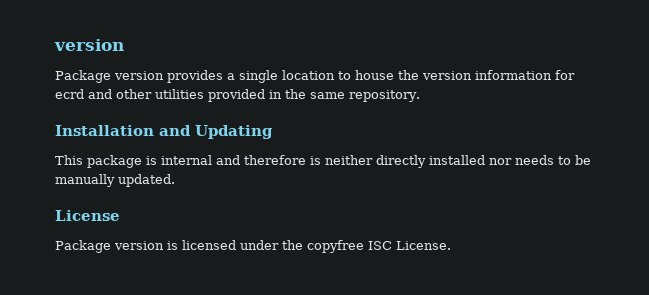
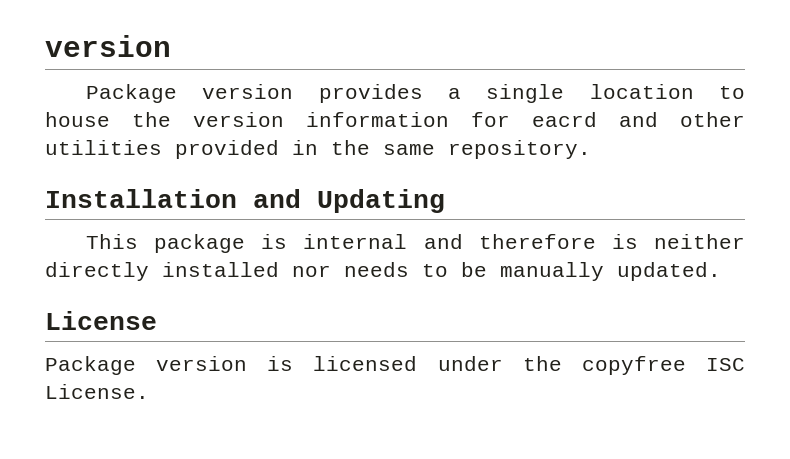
- Package version provides a single location to house the version information for ecrd and other utilities provided in the same repository.
+ Package version provides a single location to house the version information for eacrd and other utilities provided in the same repository.

